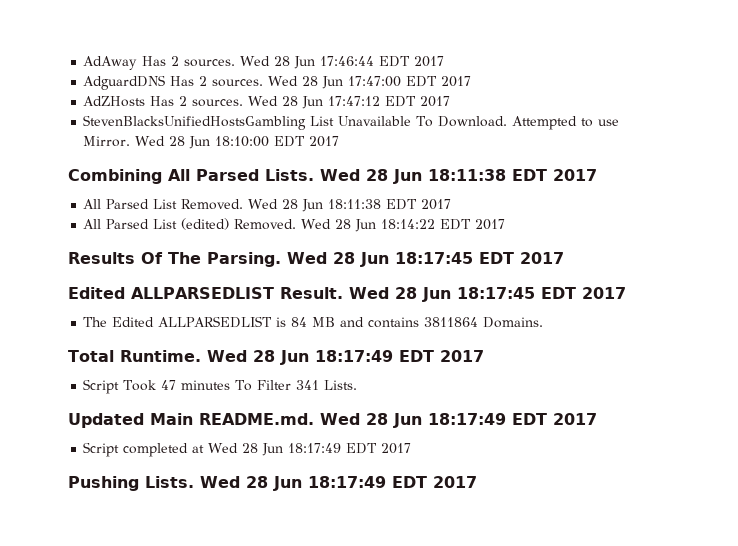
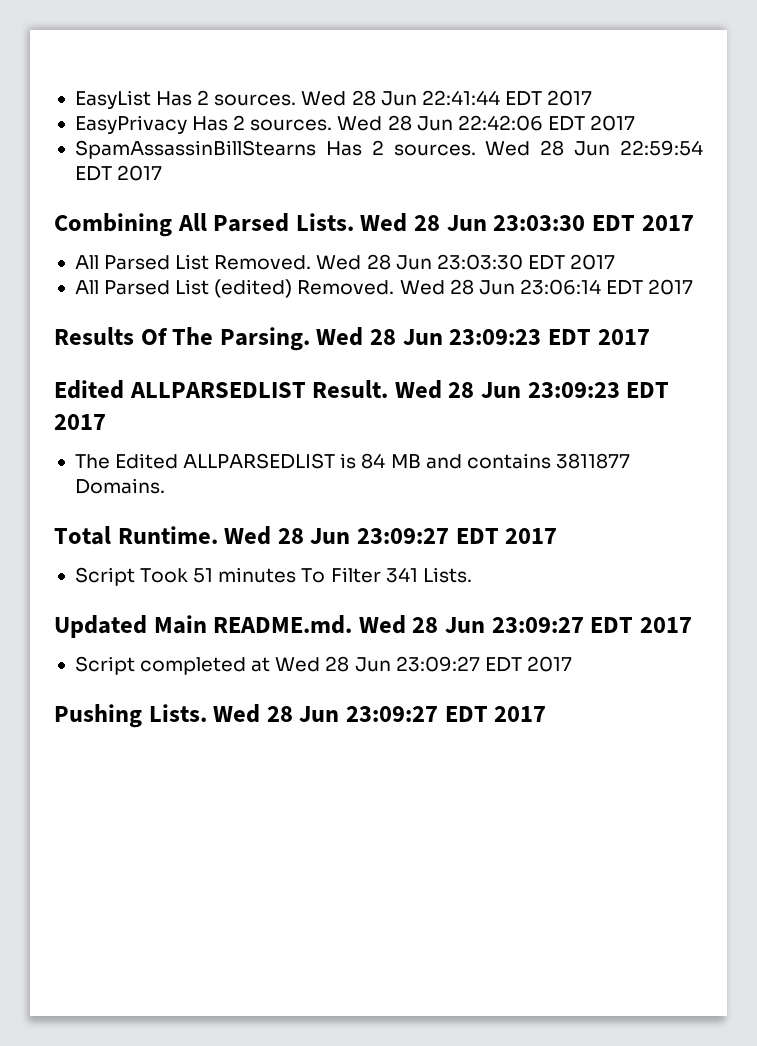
- AdAway Has 2 sources. Wed 28 Jun 17:46:44 EDT 2017
- AdguardDNS Has 2 sources. Wed 28 Jun 17:47:00 EDT 2017
- AdZHosts Has 2 sources. Wed 28 Jun 17:47:12 EDT 2017
- StevenBlacksUnifiedHostsGambling List Unavailable To Download. Attempted to use Mirror. Wed 28 Jun 18:10:00 EDT 2017
+ EasyList Has 2 sources. Wed 28 Jun 22:41:44 EDT 2017
+ EasyPrivacy Has 2 sources. Wed 28 Jun 22:42:06 EDT 2017
+ SpamAssassinBillStearns Has 2 sources. Wed 28 Jun 22:59:54 EDT 2017
- Combining All Parsed Lists. Wed 28 Jun 18:11:38 EDT 2017
+ Combining All Parsed Lists. Wed 28 Jun 23:03:30 EDT 2017
- All Parsed List Removed. Wed 28 Jun 18:11:38 EDT 2017
+ All Parsed List Removed. Wed 28 Jun 23:03:30 EDT 2017
- Wed 28 Jun 18:14:22 EDT 2017
+ Wed 28 Jun 23:06:14 EDT 2017
- Results Of The Parsing. Wed 28 Jun 18:17:45 EDT 2017
+ Results Of The Parsing. Wed 28 Jun 23:09:23 EDT 2017
- Edited ALLPARSEDLIST Result. Wed 28 Jun 18:17:45 EDT 2017
+ Edited ALLPARSEDLIST Result. Wed 28 Jun 23:09:23 EDT 2017
- The Edited ALLPARSEDLIST is 84 MB and contains 3811864 Domains.
+ The Edited ALLPARSEDLIST is 84 MB and contains 3811877 Domains.
- Total Runtime. Wed 28 Jun 18:17:49 EDT 2017
+ Total Runtime. Wed 28 Jun 23:09:27 EDT 2017
- Script Took 47 minutes To Filter 341 Lists.
+ Script Took 51 minutes To Filter 341 Lists.
- Updated Main README.md. Wed 28 Jun 18:17:49 EDT 2017
+ Updated Main README.md. Wed 28 Jun 23:09:27 EDT 2017
- Script completed at Wed 28 Jun 18:17:49 EDT 2017
+ Script completed at Wed 28 Jun 23:09:27 EDT 2017
- Pushing Lists. Wed 28 Jun 18:17:49 EDT 2017
+ Pushing Lists. Wed 28 Jun 23:09:27 EDT 2017

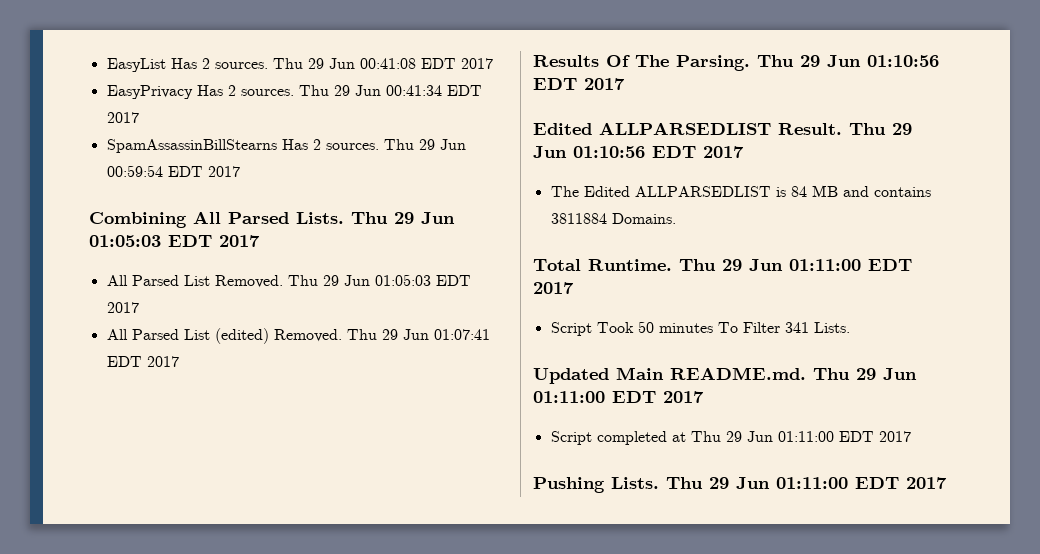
- Wed 28 Jun 22:41:44 EDT 2017
+ Thu 29 Jun 00:41:08 EDT 2017
- Wed 28 Jun 22:42:06 EDT 2017
+ Thu 29 Jun 00:41:34 EDT 2017
- Wed 28 Jun 22:59:54 EDT 2017
+ Thu 29 Jun 00:59:54 EDT 2017
- Combining All Parsed Lists. Wed 28 Jun 23:03:30 EDT 2017
+ Combining All Parsed Lists. Thu 29 Jun 01:05:03 EDT 2017
- All Parsed List Removed. Wed 28 Jun 23:03:30 EDT 2017
+ All Parsed List Removed. Thu 29 Jun 01:05:03 EDT 2017
- Wed 28 Jun 23:06:14 EDT 2017
+ Thu 29 Jun 01:07:41 EDT 2017
- Results Of The Parsing. Wed 28 Jun 23:09:23 EDT 2017
+ Results Of The Parsing. Thu 29 Jun 01:10:56 EDT 2017
- Edited ALLPARSEDLIST Result. Wed 28 Jun 23:09:23 EDT 2017
+ Edited ALLPARSEDLIST Result. Thu 29 Jun 01:10:56 EDT 2017
- The Edited ALLPARSEDLIST is 84 MB and contains 3811877 Domains.
+ The Edited ALLPARSEDLIST is 84 MB and contains 3811884 Domains.
- Total Runtime. Wed 28 Jun 23:09:27 EDT 2017
+ Total Runtime. Thu 29 Jun 01:11:00 EDT 2017
- Script Took 51 minutes To Filter 341 Lists.
+ Script Took 50 minutes To Filter 341 Lists.
- Updated Main README.md. Wed 28 Jun 23:09:27 EDT 2017
+ Updated Main README.md. Thu 29 Jun 01:11:00 EDT 2017
- Script completed at Wed 28 Jun 23:09:27 EDT 2017
+ Script completed at Thu 29 Jun 01:11:00 EDT 2017
- Pushing Lists. Wed 28 Jun 23:09:27 EDT 2017
+ Pushing Lists. Thu 29 Jun 01:11:00 EDT 2017

